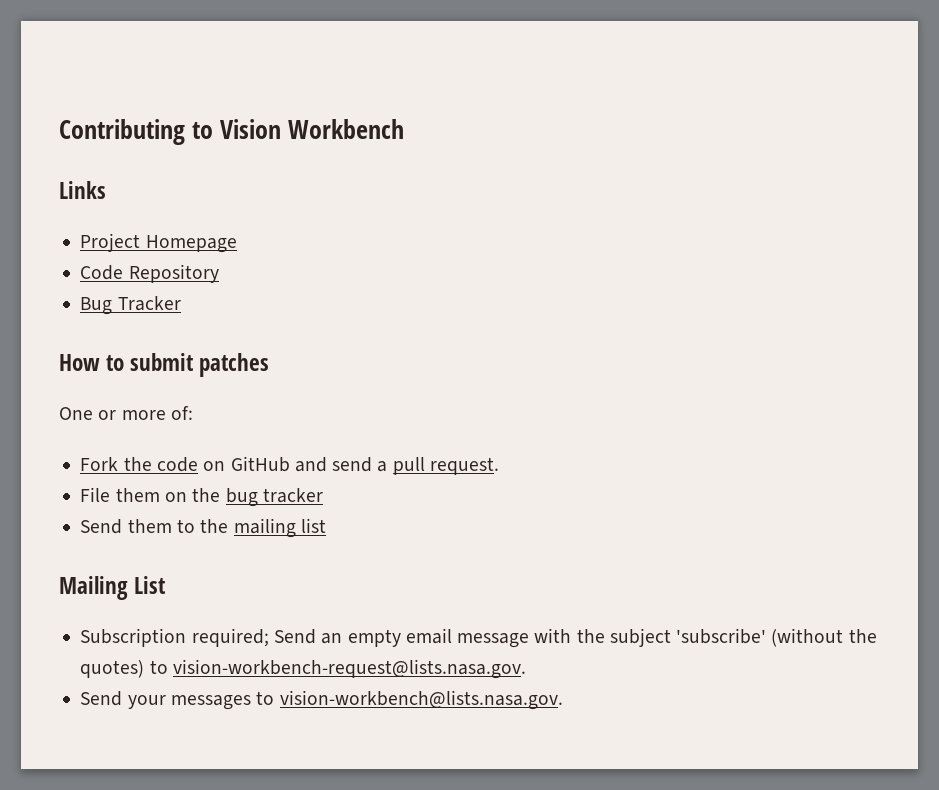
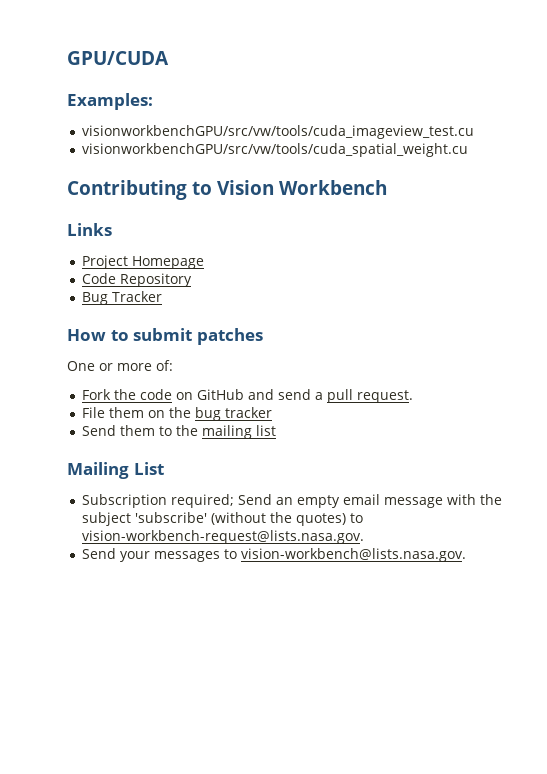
+ GPU/CUDA
+ Examples:
+ visionworkbenchGPU/src/vw/tools/cuda_imageview_test.cu
+ visionworkbenchGPU/src/vw/tools/cuda_spatial_weight.cu

